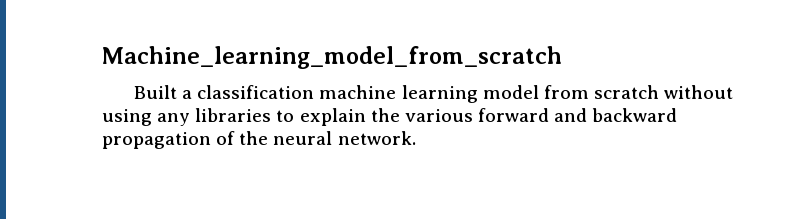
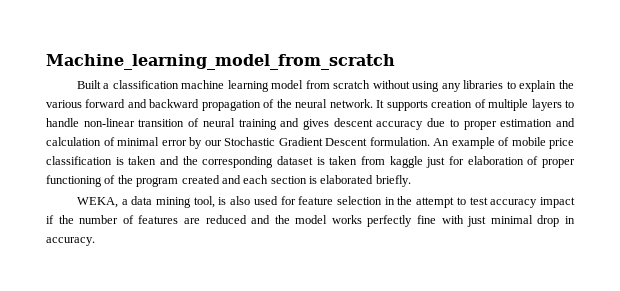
+ It supports creation of multiple layers to handle non-linear transition of neural training and gives descent accuracy due to proper estimation and calculation of minimal error by our Stochastic Gradient Descent formulation. An example of mobile price classification is taken and the corresponding dataset is taken from kaggle just for elaboration of proper functioning of the program created and each section is elaborated briefly.
+ WEKA, a data mining tool, is also used for feature selection in the attempt to test accuracy impact if the number of features are reduced and the model works perfectly fine with just minimal drop in accuracy.

